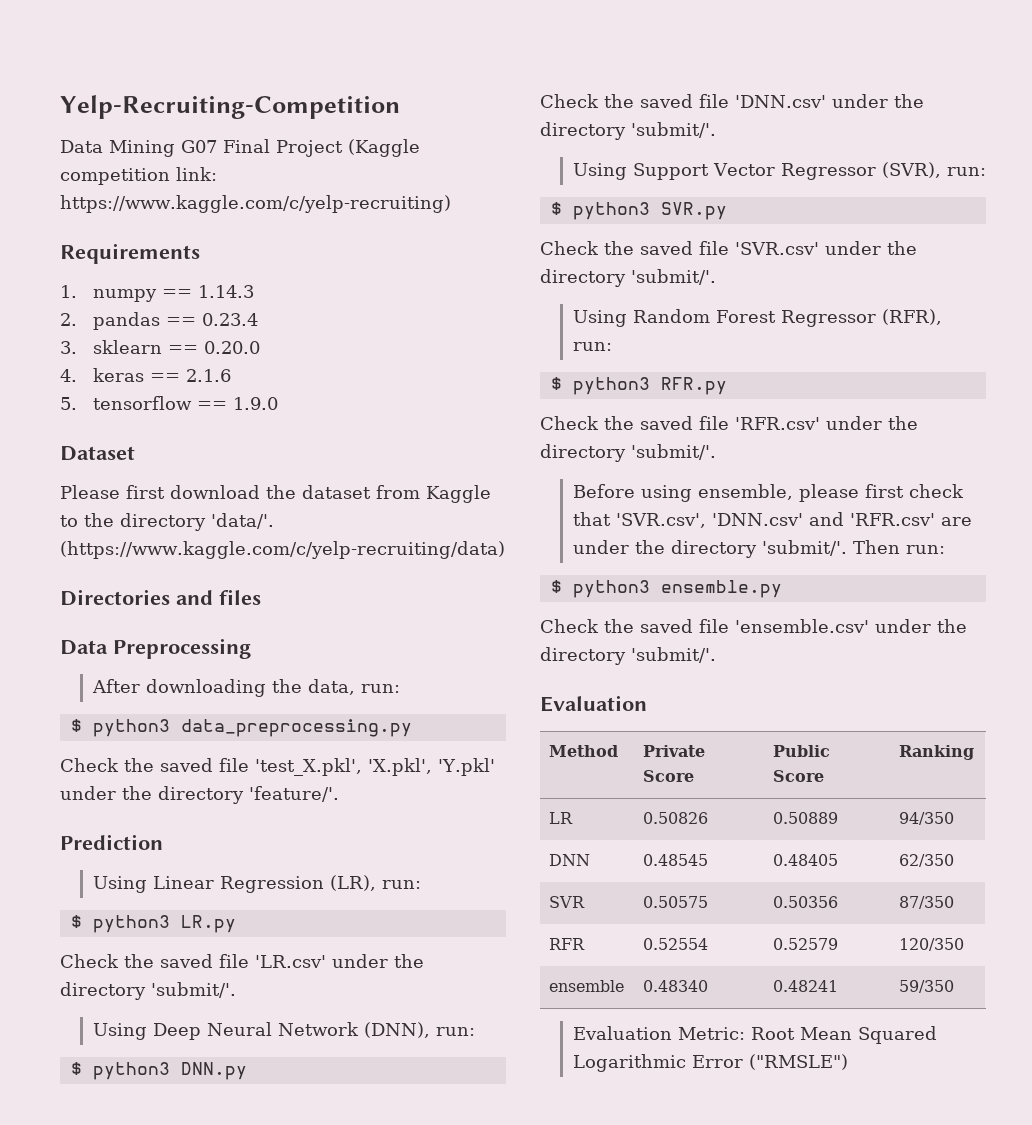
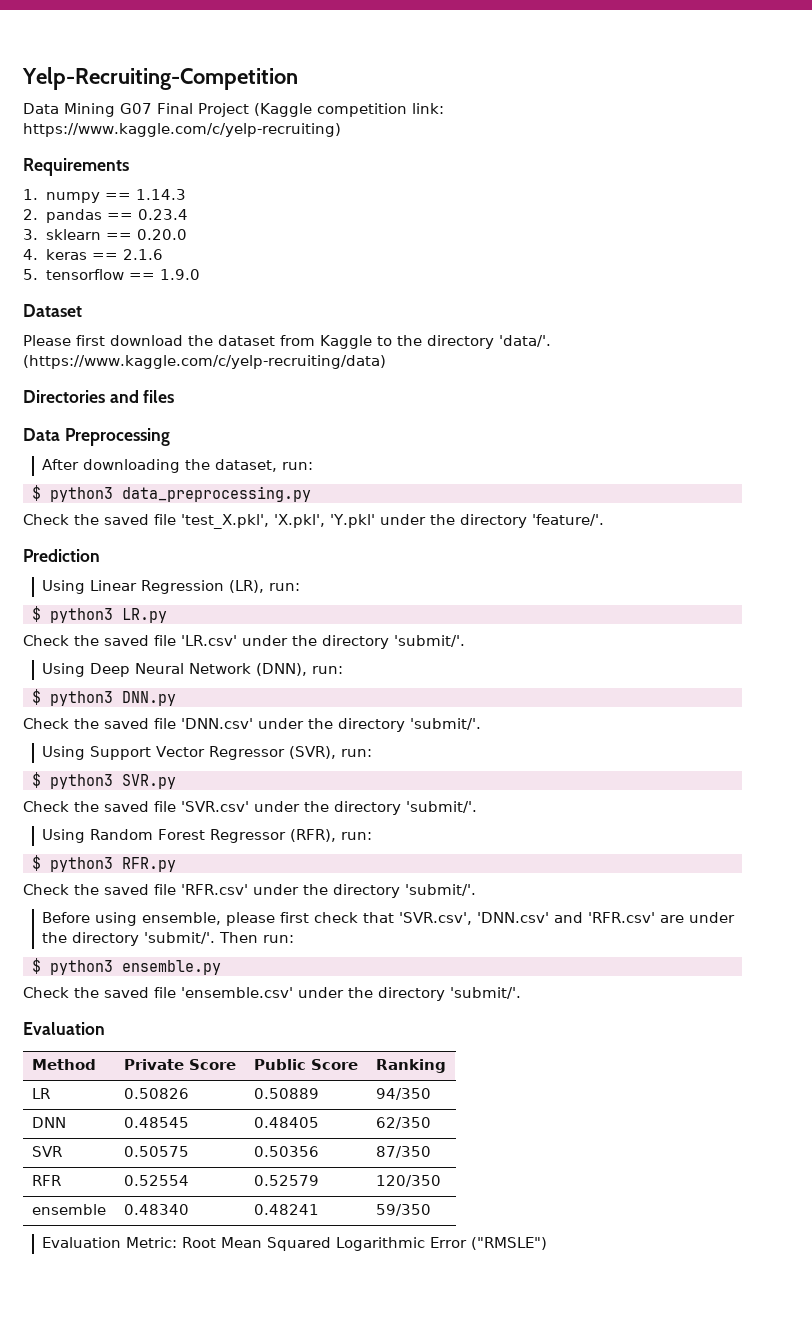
- After downloading the data, run:
+ After downloading the dataset, run:

